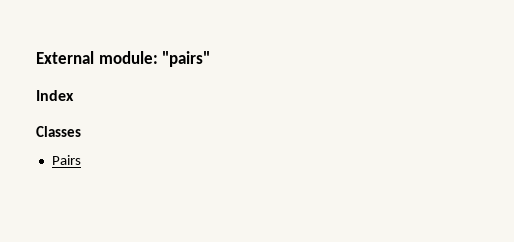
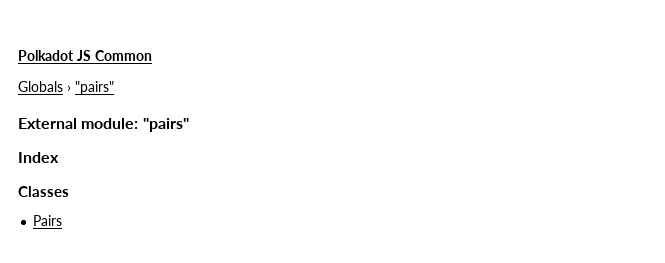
+ Polkadot JS Common
+ Globals › "pairs"

